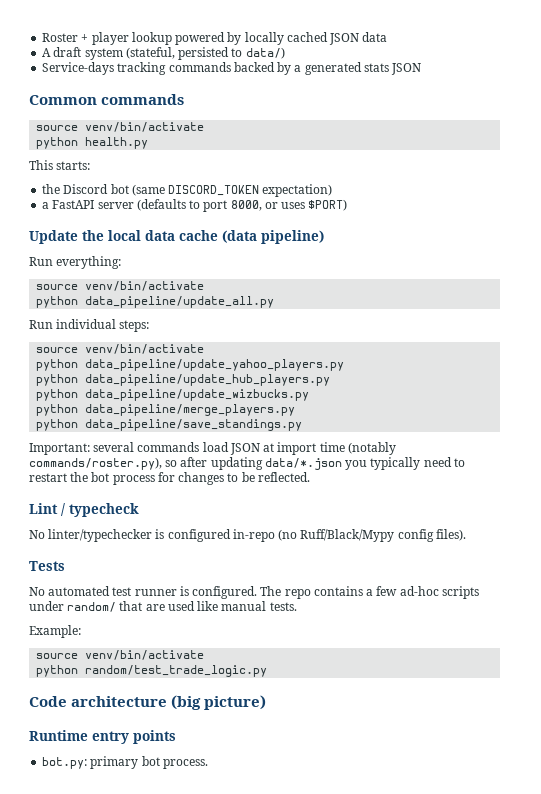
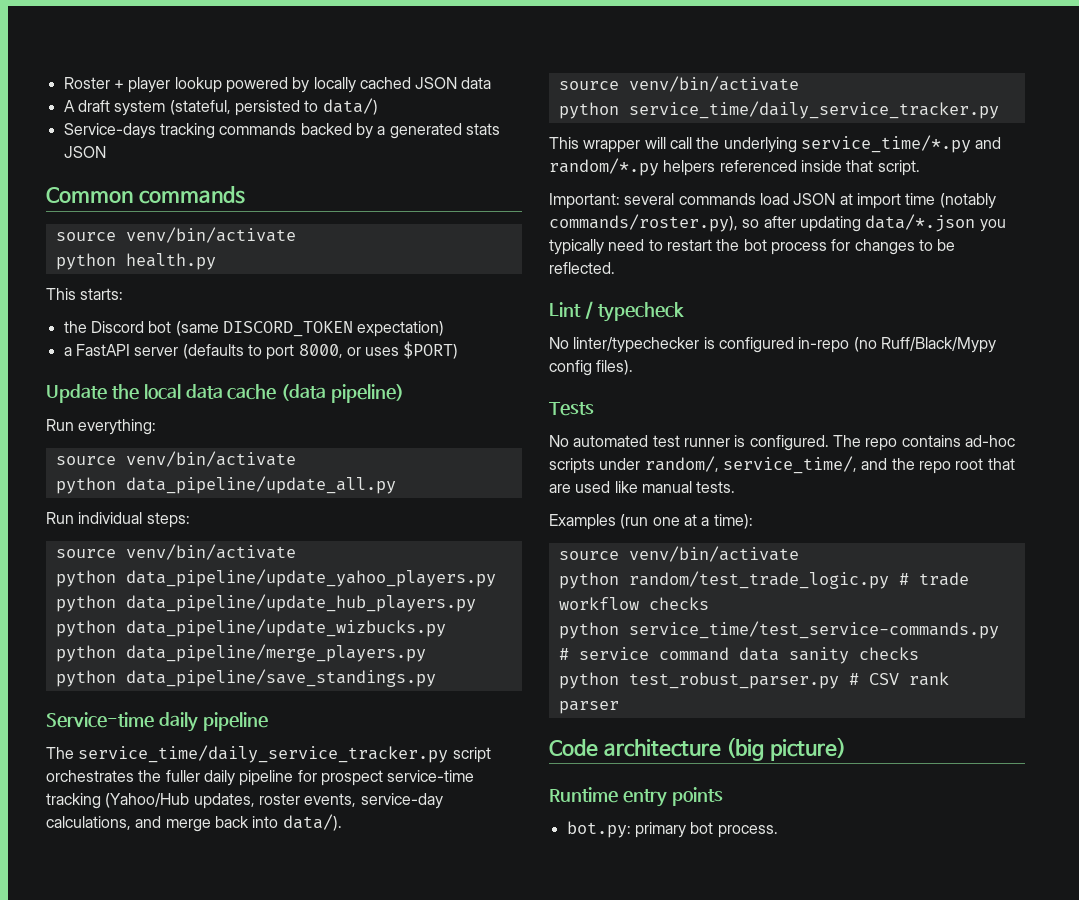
+ Service-time daily pipeline
+ The service_time/daily_service_tracker.py script orchestrates the fuller daily pipeline for prospect service-time tracking (Yahoo/Hub updates, roster events, service-day calculations, and merge back into data/).
+ source venv/bin/activate
+ python service_time/daily_service_tracker.py
+ This wrapper will call the underlying service_time/*.py and random/*.py helpers referenced inside that script.
- The repo contains a few ad-hoc scripts under random/ that are used like manual tests.
+ The repo contains ad-hoc scripts under random/, service_time/, and the repo root that are used like manual tests.
- Example:
+ Examples (run one at a time):
  source venv/bin/activate
- python random/test_trade_logic.py
+ python random/test_trade_logic.py # trade workflow checks
+ python service_time/test_service-commands.py # service command data sanity checks
+ python test_robust_parser.py # CSV rank parser

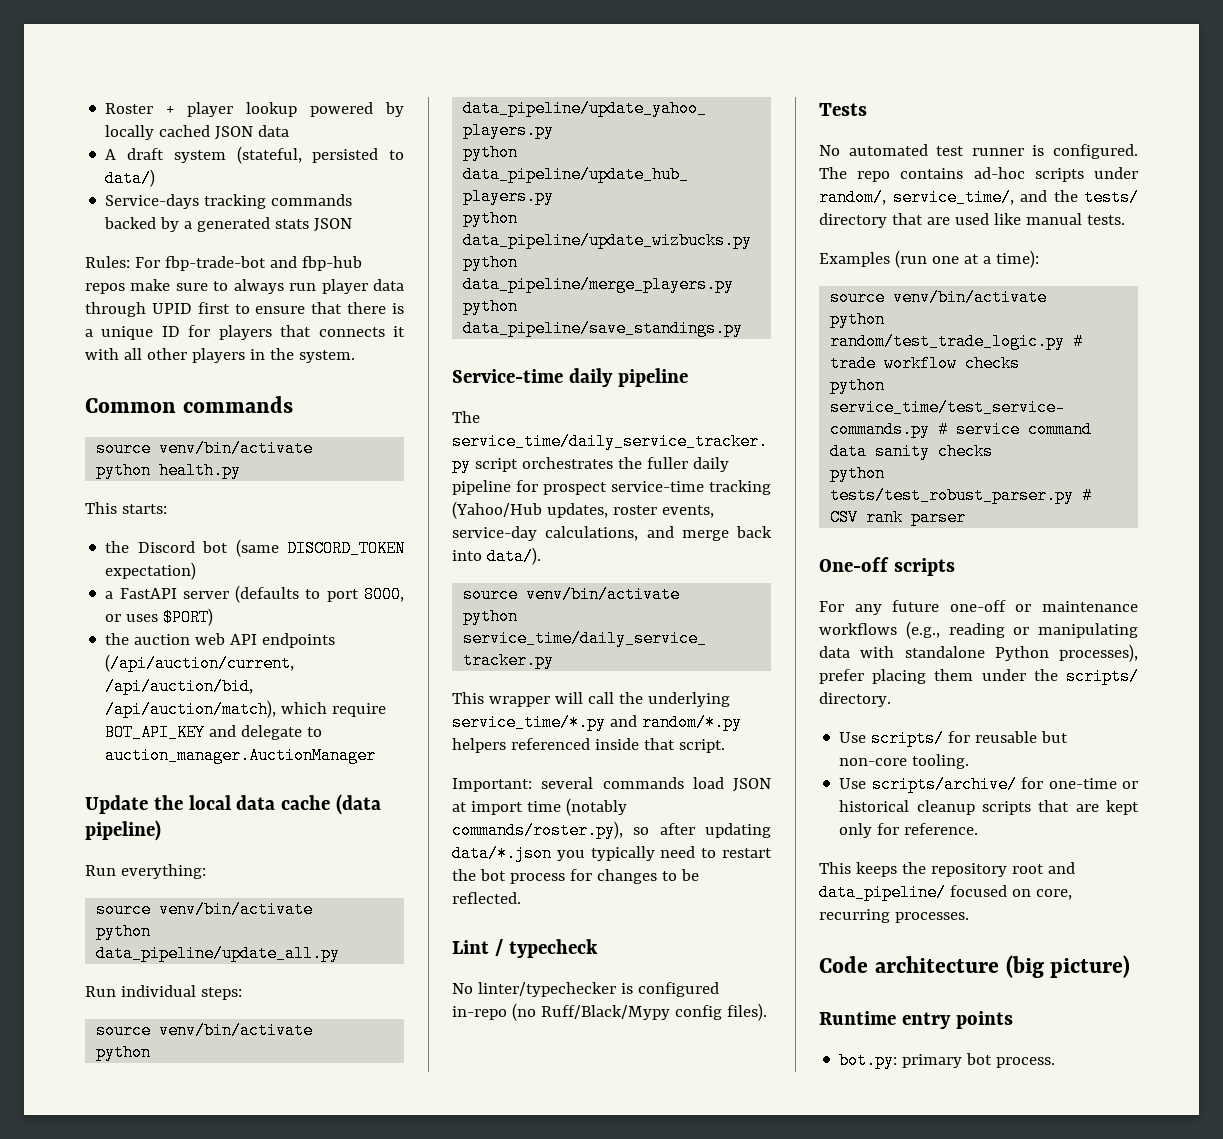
+ Rules: For fbp-trade-bot and fbp-hub repos make sure to always run player data through UPID first to ensure that there is a unique ID for players that connects it with all other players in the system.
+ the auction web API endpoints (/api/auction/current, /api/auction/bid, /api/auction/match), which require BOT_API_KEY and delegate to auction_manager.AuctionManager
- The repo contains ad-hoc scripts under random/, service_time/, and the repo root that are used like manual tests.
+ The repo contains ad-hoc scripts under random/, service_time/, and the tests/ directory that are used like manual tests.
- python test_robust_parser.py # CSV rank parser
+ python tests/test_robust_parser.py # CSV rank parser
+ One-off scripts
+ For any future one-off or maintenance workflows (e.g., reading or manipulating data with standalone Python processes), prefer placing them under the scripts/ directory.
+ Use scripts/ for reusable but non-core tooling.
+ Use scripts/archive/ for one-time or historical cleanup scripts that are kept only for reference.
+ This keeps the repository root and data_pipeline/ focused on core, recurring processes.

